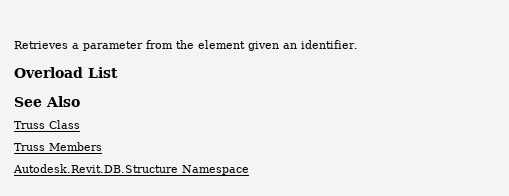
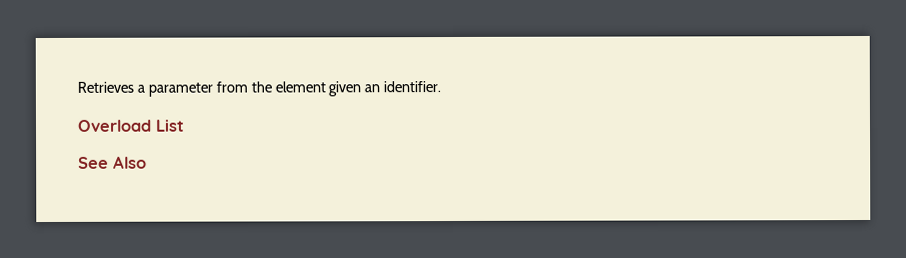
- Truss Class
- Truss Members
- Autodesk.Revit.DB.Structure Namespace

